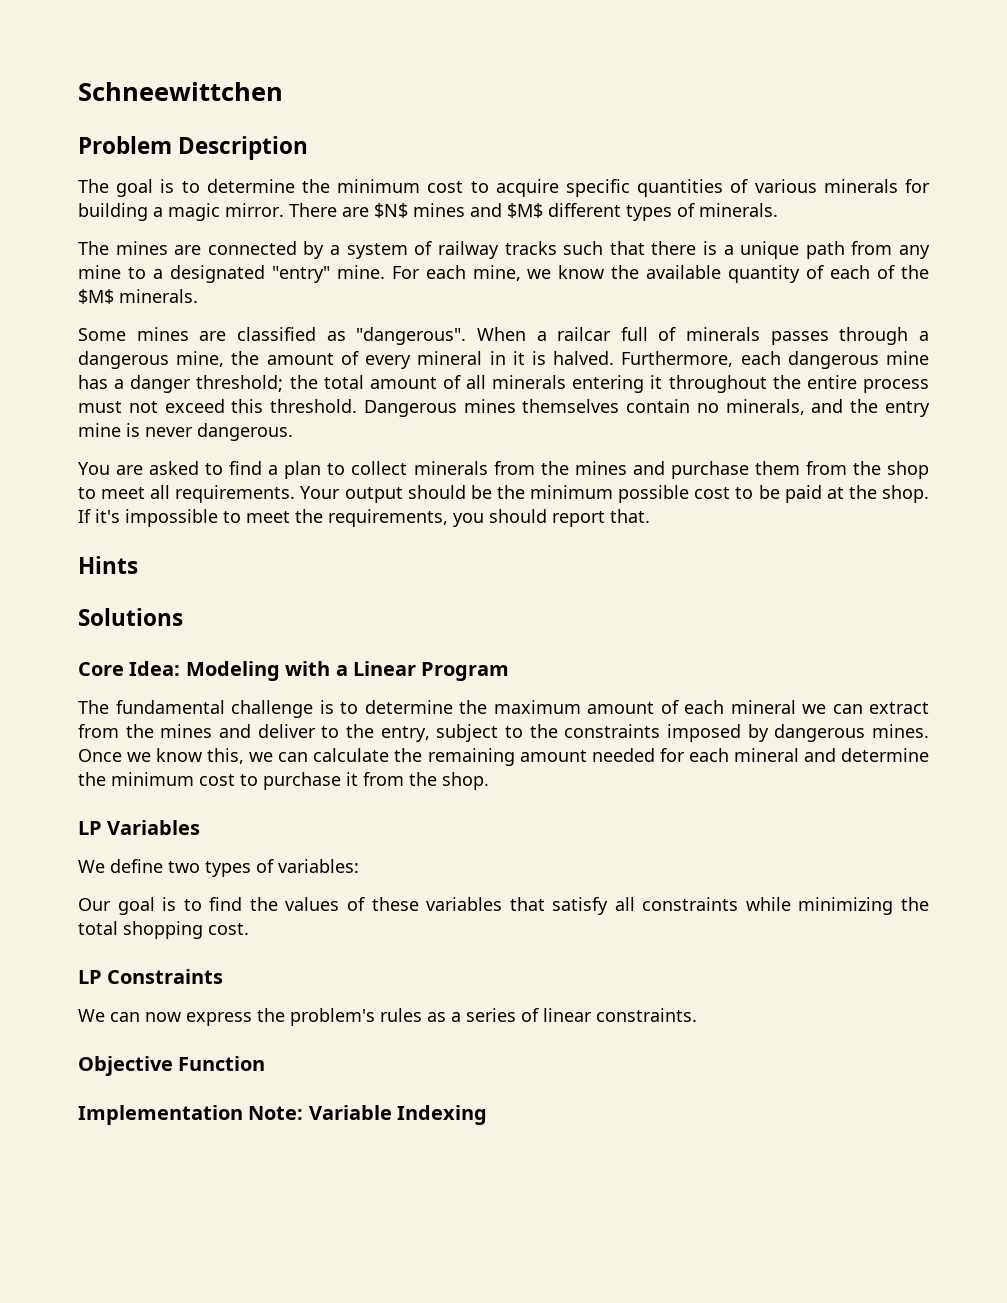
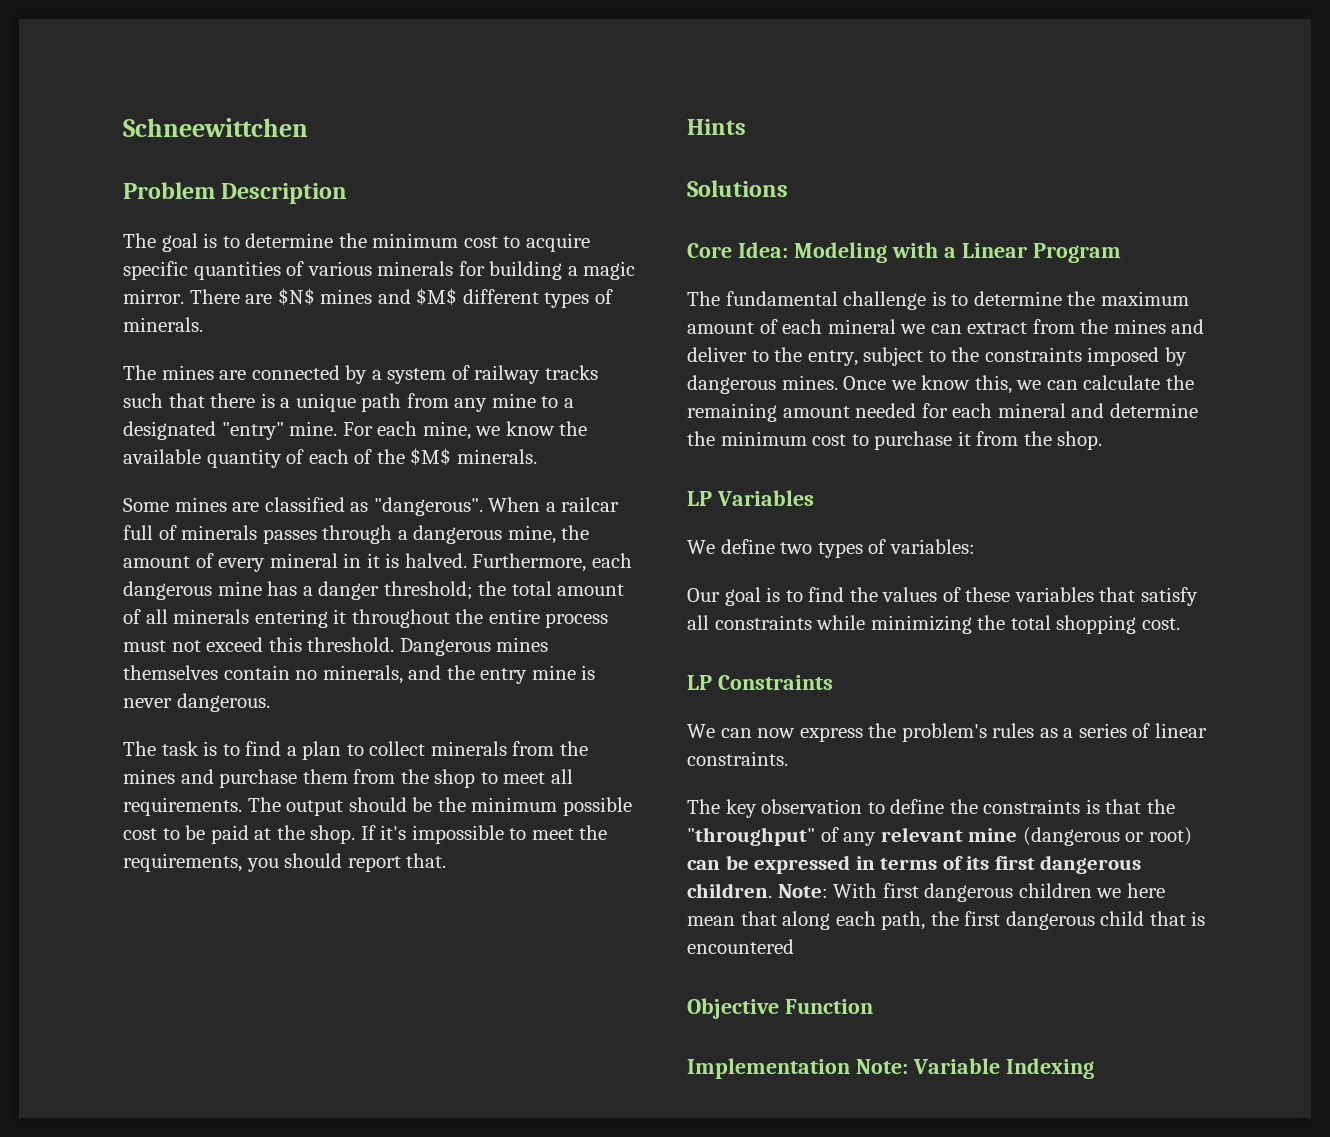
- You are asked to find a plan to collect minerals from the mines and purchase them from the shop to meet all requirements.
+ The task is to find a plan to collect minerals from the mines and purchase them from the shop to meet all requirements.
- Your output should be the minimum possible cost to be paid at the shop.
+ The output should be the minimum possible cost to be paid at the shop.
+ The key observation to define the constraints is that the "throughput" of any relevant mine (dangerous or root) can be expressed in terms of its first dangerous children. Note: With first dangerous children we here mean that along each path, the first dangerous child that is encountered

